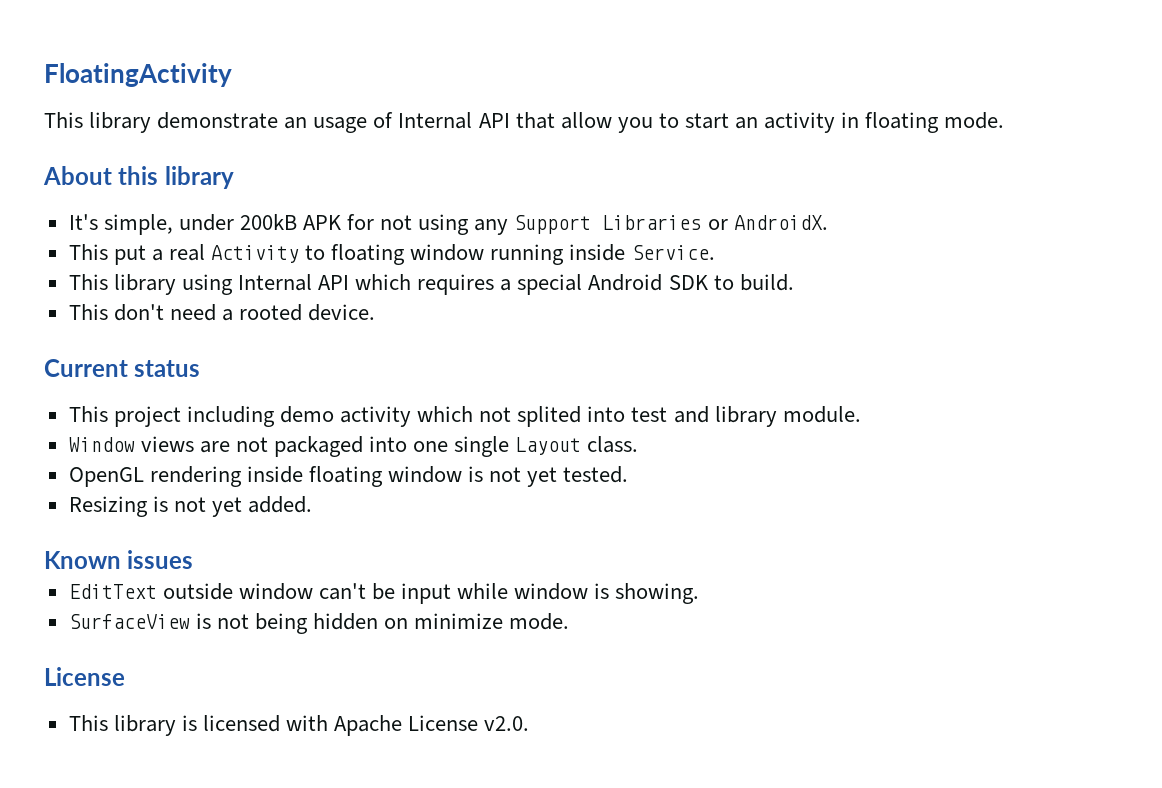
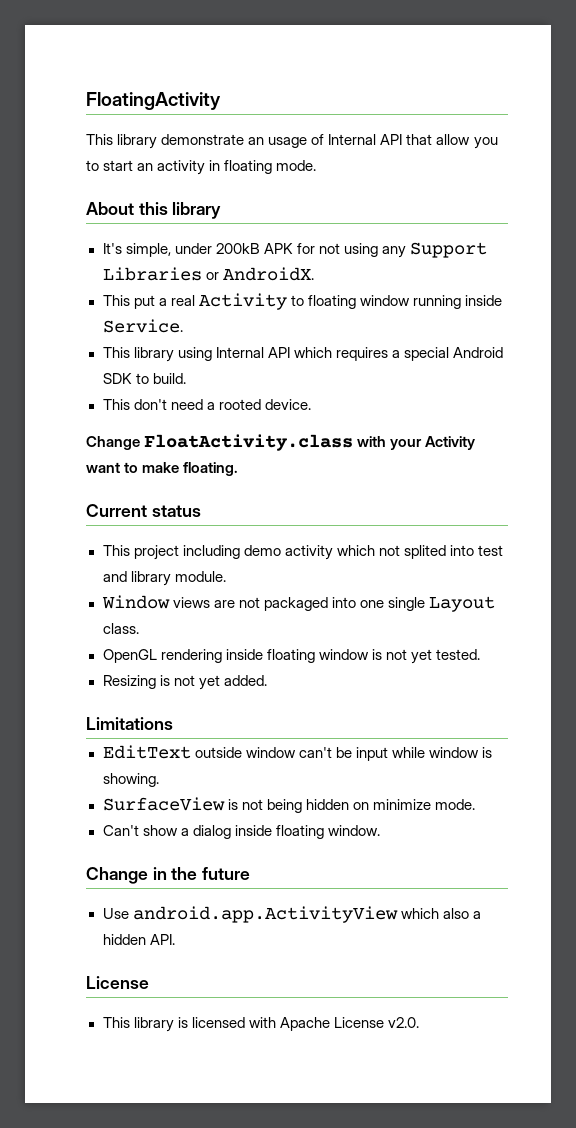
+ Change FloatActivity.class with your Activity want to make floating.
- Known issues
+ Limitations
+ Can't show a dialog inside floating window.
+ Change in the future
+ Use android.app.ActivityView which also a hidden API.

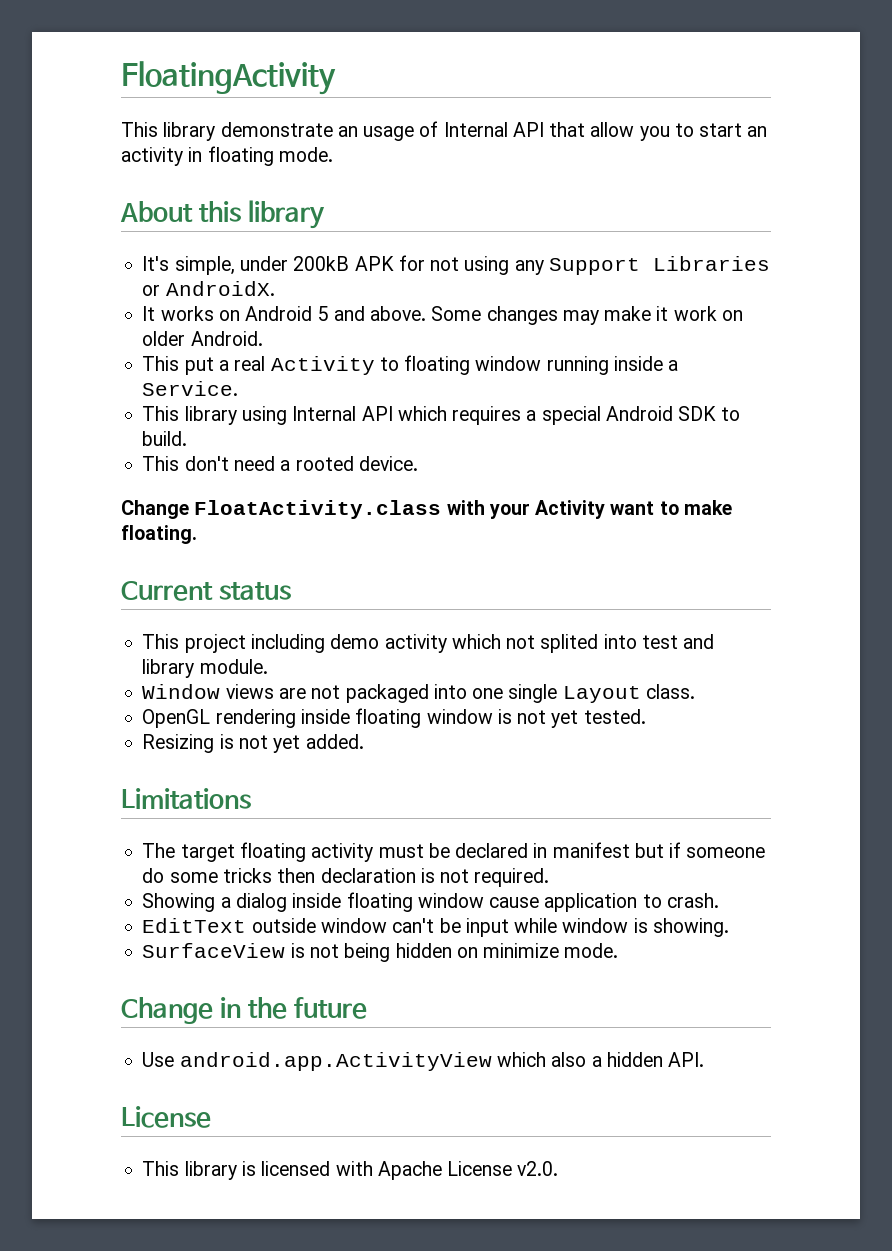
+ It works on Android 5 and above. Some changes may make it work on older Android.
- This put a real Activity to floating window running inside Service.
+ This put a real Activity to floating window running inside a Service.
+ The target floating activity must be declared in manifest but if someone do some tricks then declaration is not required.
+ Showing a dialog inside floating window cause application to crash.
- Can't show a dialog inside floating window.

